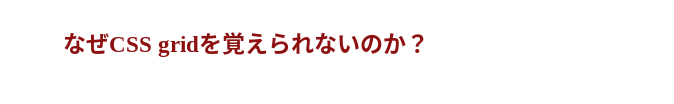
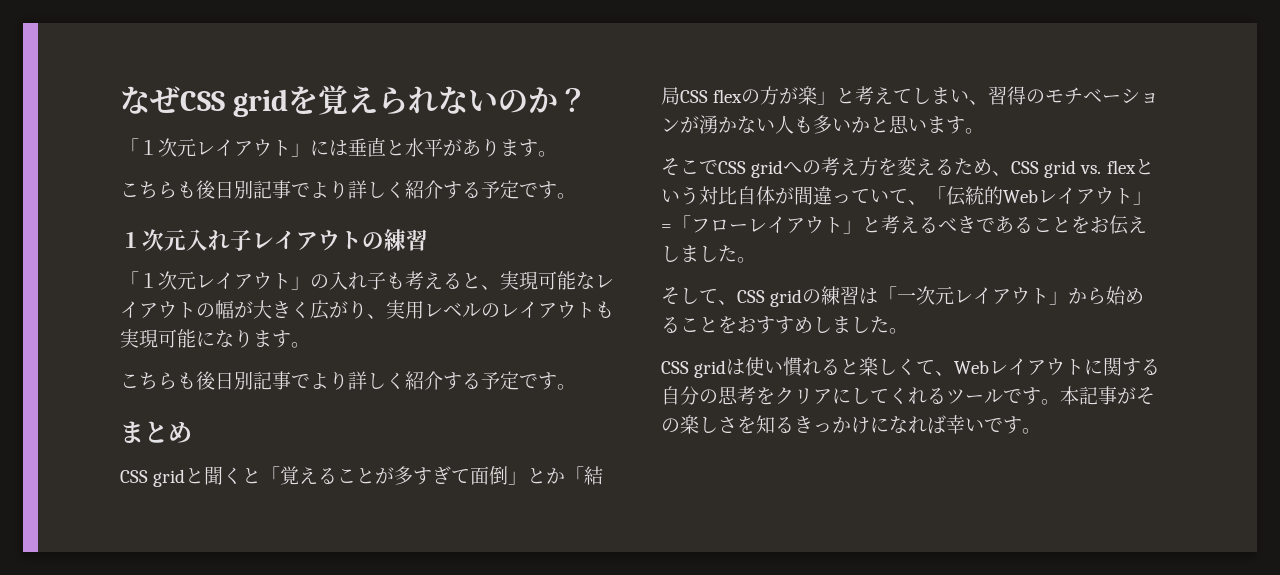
+ 「１次元レイアウト」には垂直と水平があります。
+ こちらも後日別記事でより詳しく紹介する予定です。
+ １次元入れ子レイアウトの練習
+ 「１次元レイアウト」の入れ子も考えると、実現可能なレイアウトの幅が大きく広がり、実用レベルのレイアウトも実現可能になります。
+ こちらも後日別記事でより詳しく紹介する予定です。
+ まとめ
+ CSS gridと聞くと「覚えることが多すぎて面倒」とか「結局CSS flexの方が楽」と考えてしまい、習得のモチベーションが湧かない人も多いかと思います。
+ そこでCSS gridへの考え方を変えるため、CSS grid vs. flexという対比自体が間違っていて、「伝統的Webレイアウト」=「フローレイアウト」と考えるべきであることをお伝えしました。
+ そして、CSS gridの練習は「一次元レイアウト」から始めることをおすすめしました。
+ CSS gridは使い慣れると楽しくて、Webレイアウトに関する自分の思考をクリアにしてくれるツールです。本記事がその楽しさを知るきっかけになれば幸いです。

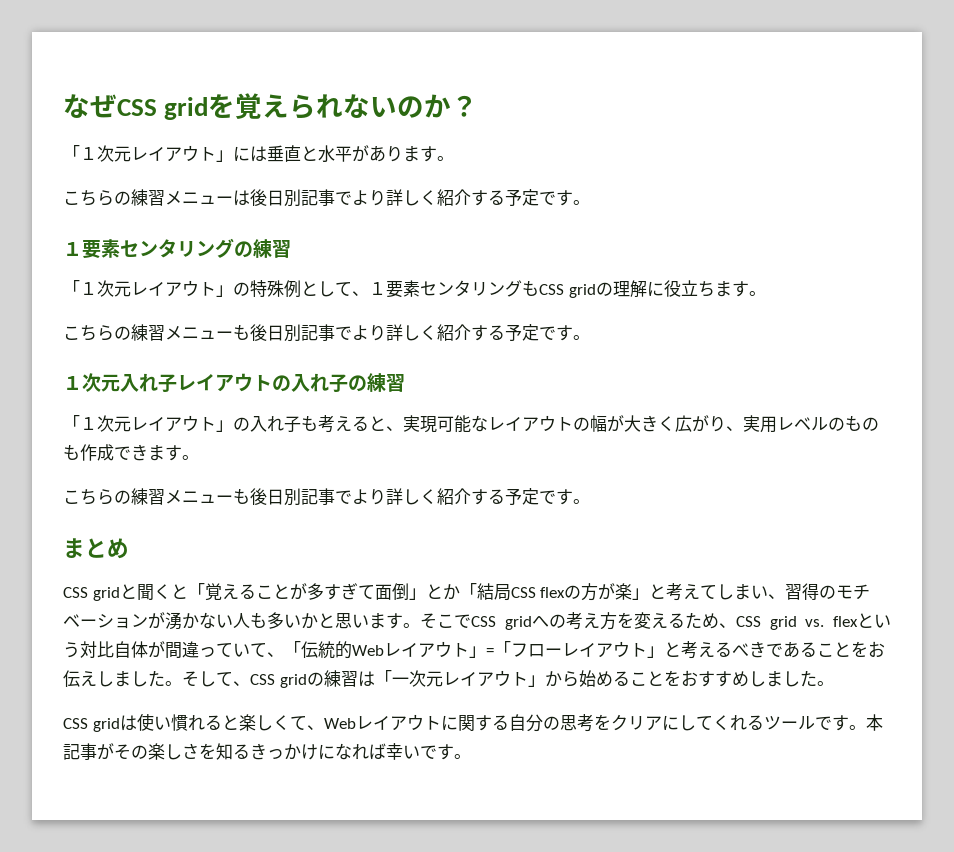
  「１次元レイアウト」には垂直と水平があります。
- こちらも後日別記事でより詳しく紹介する予定です。
+ こちらの練習メニューは後日別記事でより詳しく紹介する予定です。
+ １要素センタリングの練習
+ 「１次元レイアウト」の特殊例として、１要素センタリングもCSS gridの理解に役立ちます。
+ こちらの練習メニューも後日別記事でより詳しく紹介する予定です。
- １次元入れ子レイアウトの練習
+ １次元入れ子レイアウトの入れ子の練習
- 「１次元レイアウト」の入れ子も考えると、実現可能なレイアウトの幅が大きく広がり、実用レベルのレイアウトも実現可能になります。
- こちらも後日別記事でより詳しく紹介する予定です。
+ 「１次元レイアウト」の入れ子も考えると、実現可能なレイアウトの幅が大きく広がり、実用レベルのものも作成できます。
+ こちらの練習メニューも後日別記事でより詳しく紹介する予定です。
- CSS gridと聞くと「覚えることが多すぎて面倒」とか「結局CSS flexの方が楽」と考えてしまい、習得のモチベーションが湧かない人も多いかと思います。
- そこでCSS gridへの考え方を変えるため、CSS grid vs. flexという対比自体が間違っていて、「伝統的Webレイアウト」=「フローレイアウト」と考えるべきであることをお伝えしました。
- そして、CSS gridの練習は「一次元レイアウト」から始めることをおすすめしました。
+ CSS gridと聞くと「覚えることが多すぎて面倒」とか「結局CSS flexの方が楽」と考えてしまい、習得のモチベーションが湧かない人も多いかと思います。そこでCSS gridへの考え方を変えるため、CSS grid vs. flexという対比自体が間違っていて、「伝統的Webレイアウト」=「フローレイアウト」と考えるべきであることをお伝えしました。そして、CSS gridの練習は「一次元レイアウト」から始めることをおすすめしました。

